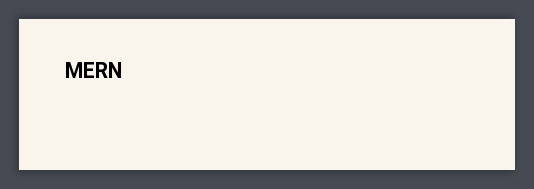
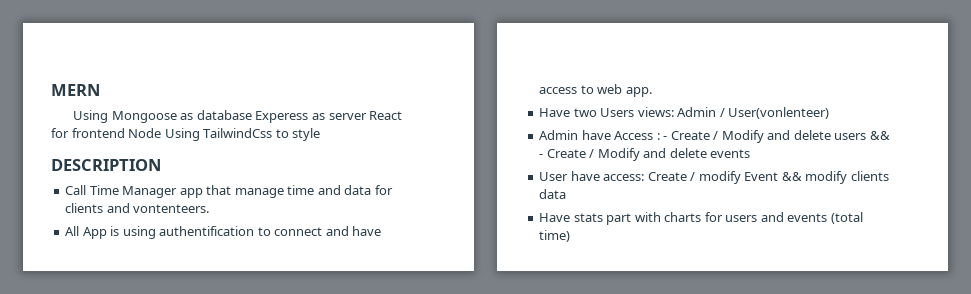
+ Using Mongoose as database Experess as server React for frontend Node Using TailwindCss to style
+ DESCRIPTION
+ Call Time Manager app that manage time and data for clients and vontenteers.
+ All App is using authentification to connect and have access to web app.
+ Have two Users views: Admin / User(vonlenteer)
+ Admin have Access : - Create / Modify and delete users && - Create / Modify and delete events
+ User have access: Create / modify Event && modify clients data
+ Have stats part with charts for users and events (total time)

